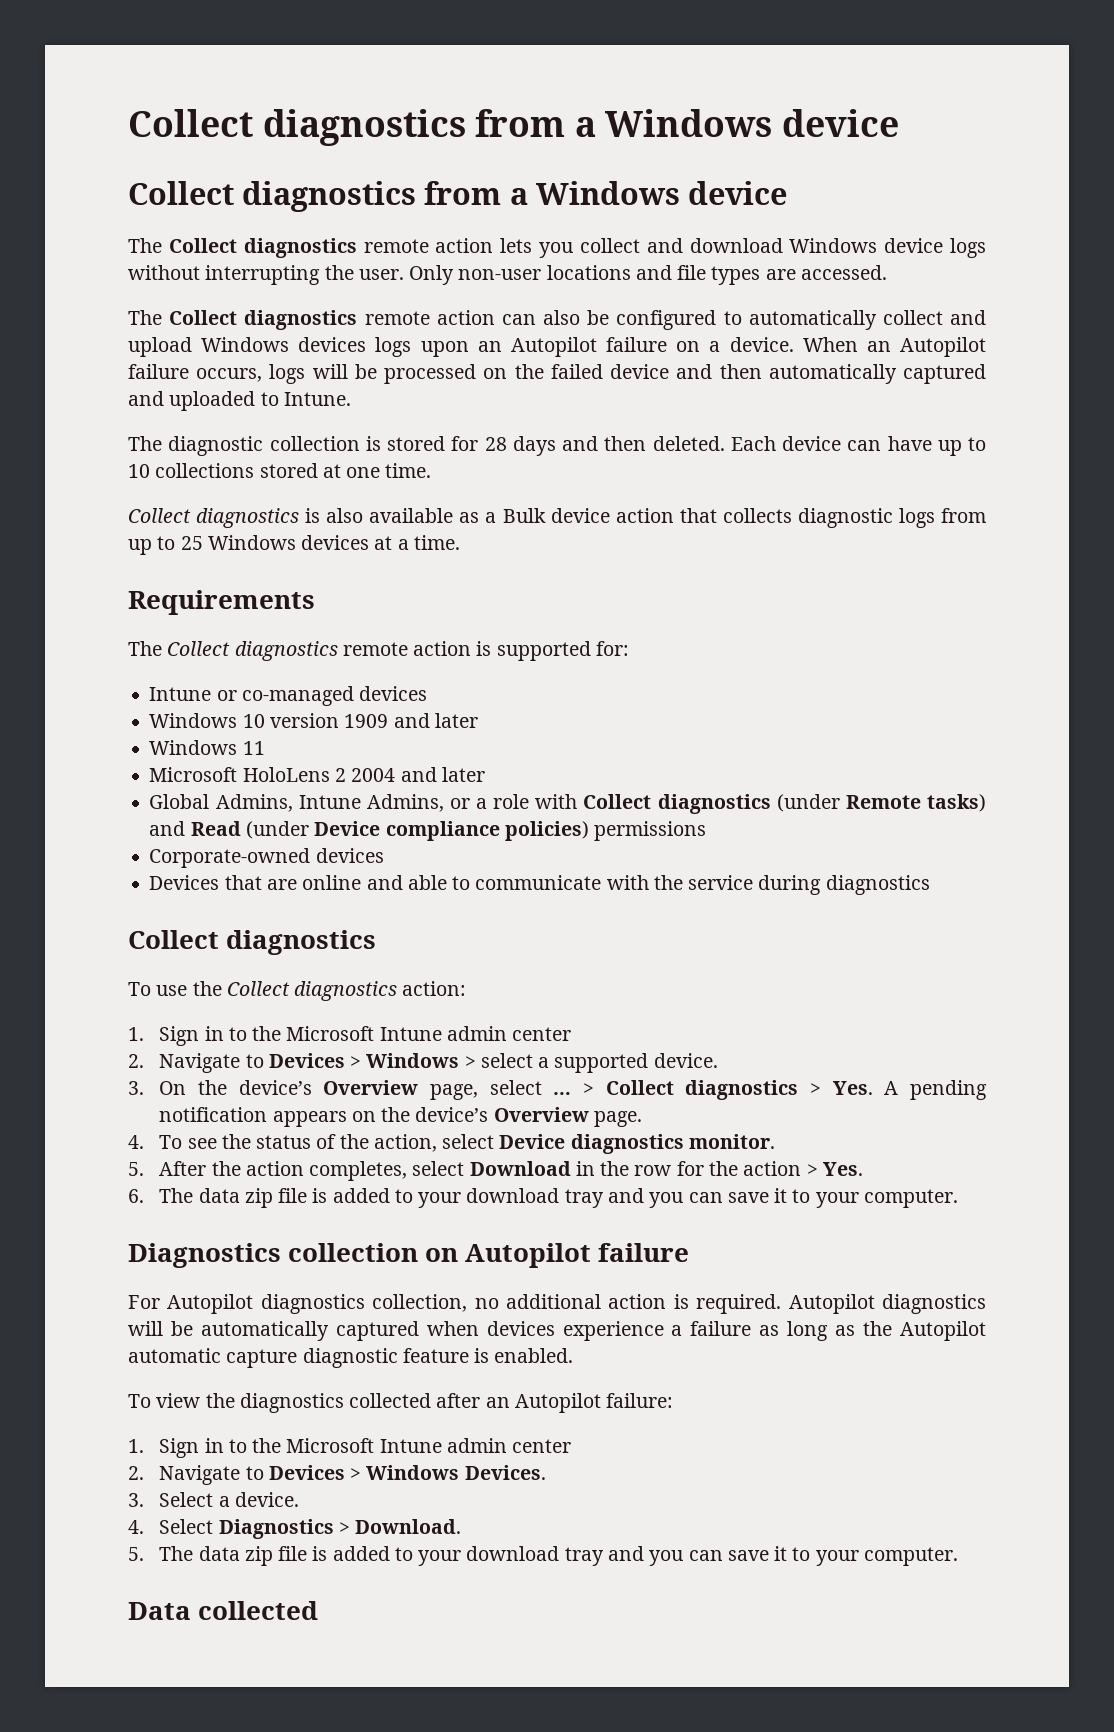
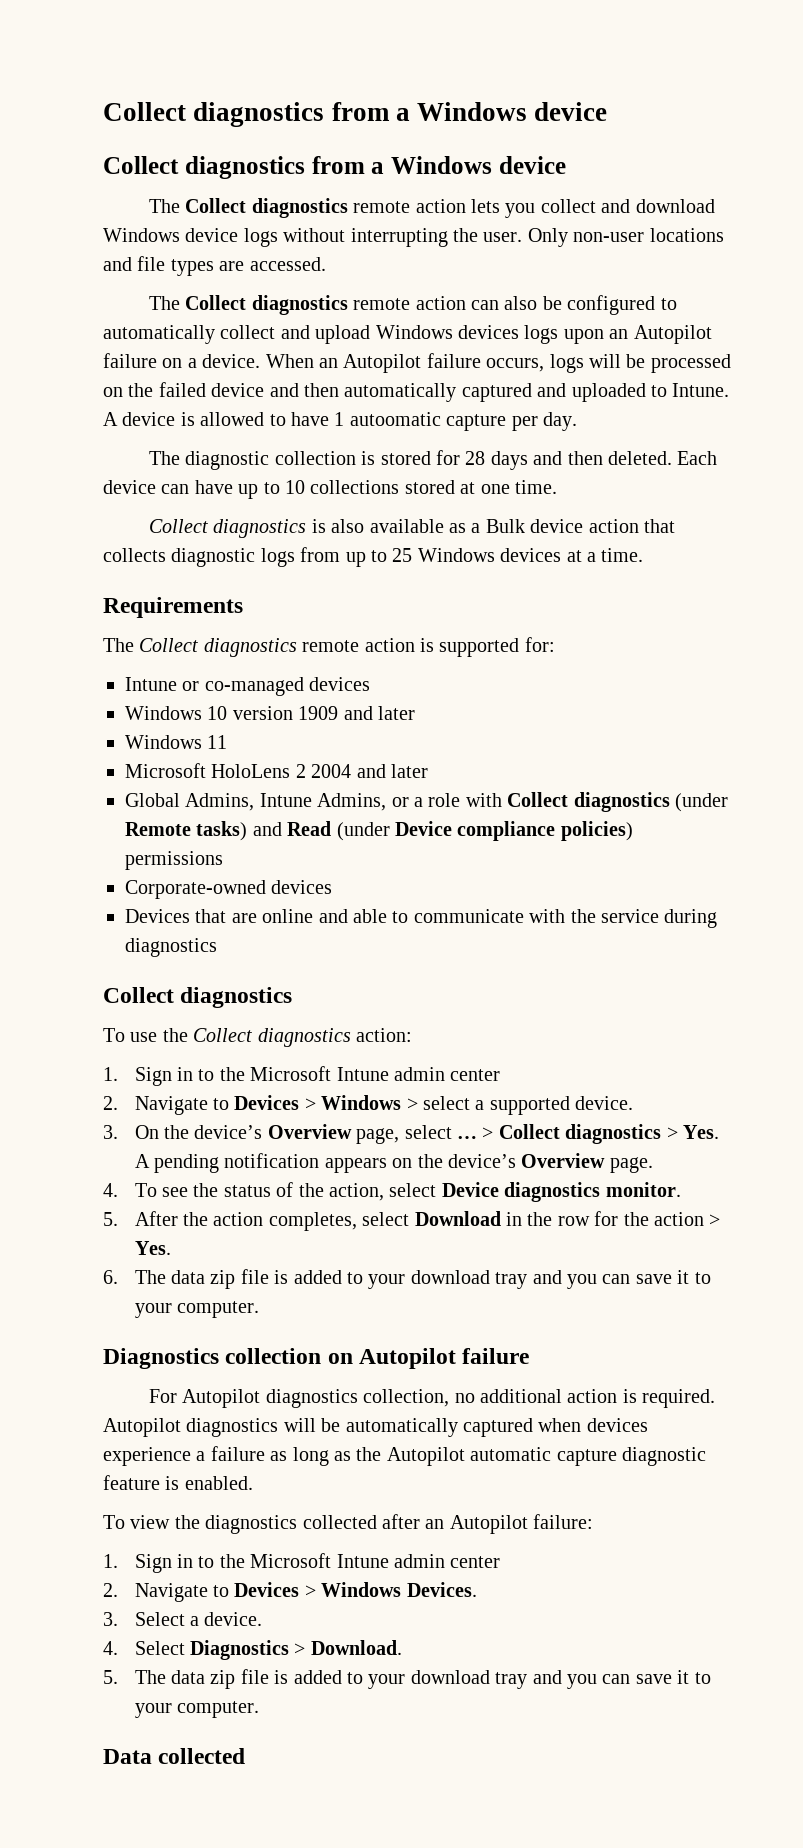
+ A device is allowed to have 1 autoomatic capture per day.

